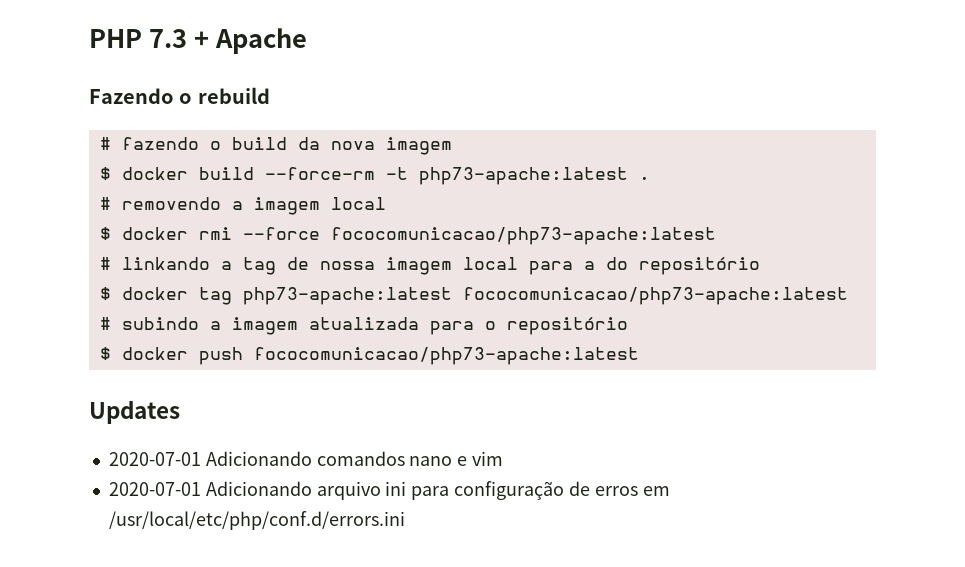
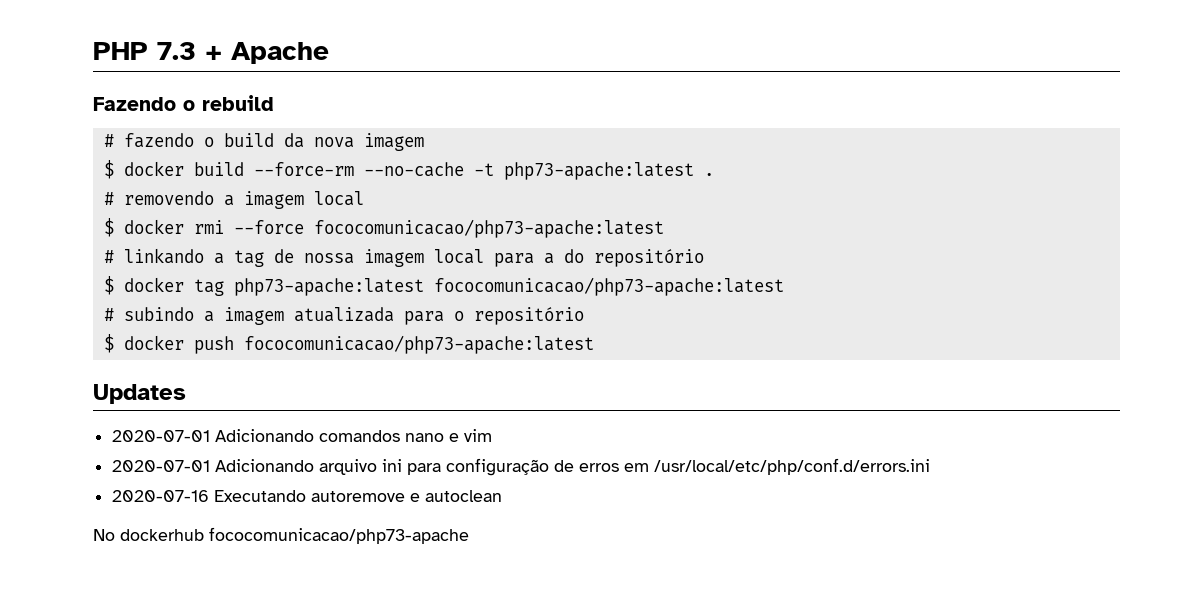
- $ docker build --force-rm -t php73-apache:latest .
+ $ docker build --force-rm --no-cache -t php73-apache:latest .
+ 2020-07-16 Executando autoremove e autoclean
+ No dockerhub fococomunicacao/php73-apache

